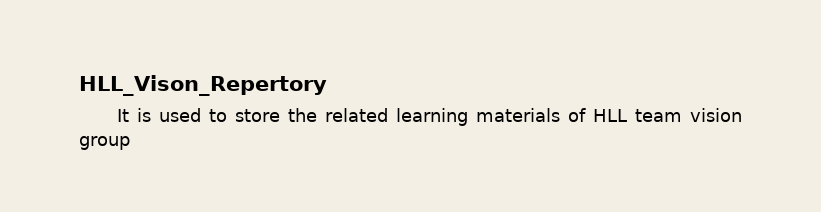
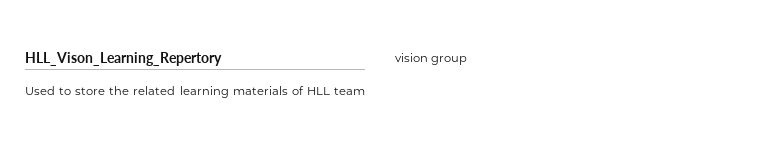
- HLL_Vison_Repertory
- It is used to store the related learning materials of HLL team vision group
+ HLL_Vison_Learning_Repertory
+ Used to store the related learning materials of HLL team vision group

